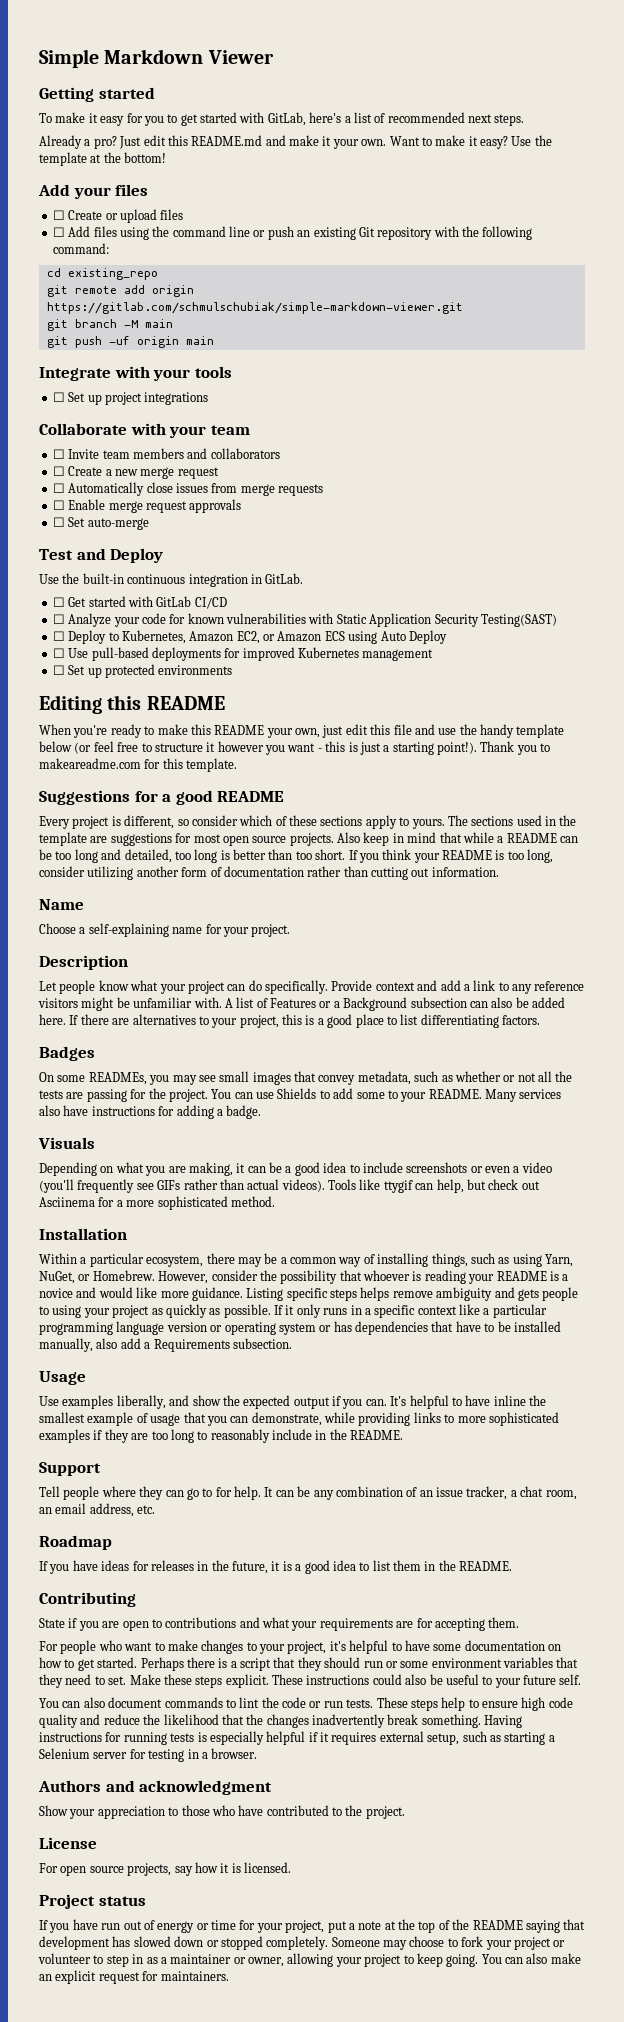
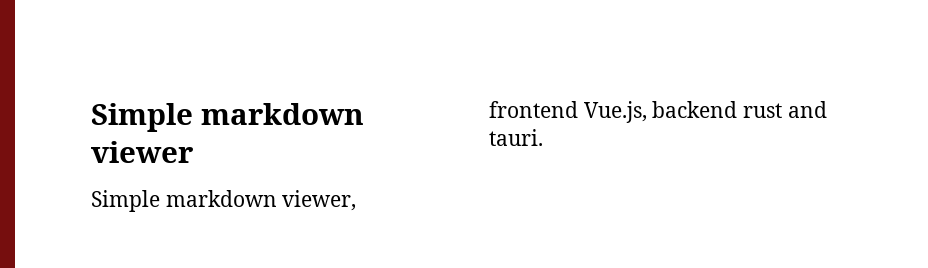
- Simple Markdown Viewer
- Getting started
- To make it easy for you to get started with GitLab, here's a list of recommended next steps.
- Already a pro? Just edit this README.md and make it your own. Want to make it easy? Use the template at the bottom!
- Add your files
- ☐ Create or upload files
- ☐ Add files using the command line or push an existing Git repository with the following command:
- cd existing_repo
- git remote add origin https://gitlab.com/schmulschubiak/simple-markdown-viewer.git
- git branch -M main
- git push -uf origin main
- Integrate with your tools
- ☐ Set up project integrations
- Collaborate with your team
- ☐ Invite team members and collaborators
- ☐ Create a new merge request
- ☐ Automatically close issues from merge requests
- ☐ Enable merge request approvals
- ☐ Set auto-merge
- Test and Deploy
- Use the built-in continuous integration in GitLab.
- ☐ Get started with GitLab CI/CD
- ☐ Analyze your code for known vulnerabilities with Static Application Security Testing(SAST)
- ☐ Deploy to Kubernetes, Amazon EC2, or Amazon ECS using Auto Deploy
- ☐ Use pull-based deployments for improved Kubernetes management
- ☐ Set up protected environments
- Editing this README
- When you're ready to make this README your own, just edit this file and use the handy template below (or feel free to structure it however you want - this is just a starting point!). Thank you to makeareadme.com for this template.
- Suggestions for a good README
- Every project is different, so consider which of these sections apply to yours. The sections used in the template are suggestions for most open source projects. Also keep in mind that while a README can be too long and detailed, too long is better than too short. If you think your README is too long, consider utilizing another form of documentation rather than cutting out information.
- Name
- Choose a self-explaining name for your project.
- Description
- Let people know what your project can do specifically. Provide context and add a link to any reference visitors might be unfamiliar with. A list of Features or a Background subsection can also be added here. If there are alternatives to your project, this is a good place to list differentiating factors.
- Badges
- On some READMEs, you may see small images that convey metadata, such as whether or not all the tests are passing for the project. You can use Shields to add some to your README. Many services also have instructions for adding a badge.
- Visuals
- Depending on what you are making, it can be a good idea to include screenshots or even a video (you'll frequently see GIFs rather than actual videos). Tools like ttygif can help, but check out Asciinema for a more sophisticated method.
- Installation
- Within a particular ecosystem, there may be a common way of installing things, such as using Yarn, NuGet, or Homebrew. However, consider the possibility that whoever is reading your README is a novice and would like more guidance. Listing specific steps helps remove ambiguity and gets people to using your project as quickly as possible. If it only runs in a specific context like a particular programming language version or operating system or has dependencies that have to be installed manually, also add a Requirements subsection.
- Usage
- Use examples liberally, and show the expected output if you can. It's helpful to have inline the smallest example of usage that you can demonstrate, while providing links to more sophisticated examples if they are too long to reasonably include in the README.
- Support
- Tell people where they can go to for help. It can be any combination of an issue tracker, a chat room, an email address, etc.
- Roadmap
- If you have ideas for releases in the future, it is a good idea to list them in the README.
- Contributing
- State if you are open to contributions and what your requirements are for accepting them.
- For people who want to make changes to your project, it's helpful to have some documentation on how to get started. Perhaps there is a script that they should run or some environment variables that they need to set. Make these steps explicit. These instructions could also be useful to your future self.
- You can also document commands to lint the code or run tests. These steps help to ensure high code quality and reduce the likelihood that the changes inadvertently break something. Having instructions for running tests is especially helpful if it requires external setup, such as starting a Selenium server for testing in a browser.
- Authors and acknowledgment
- Show your appreciation to those who have contributed to the project.
- License
- For open source projects, say how it is licensed.
- Project status
- If you have run out of energy or time for your project, put a note at the top of the README saying that development has slowed down or stopped completely. Someone may choose to fork your project or volunteer to step in as a maintainer or owner, allowing your project to keep going. You can also make an explicit request for maintainers.
+ Simple markdown viewer
+ Simple markdown viewer, frontend Vue.js, backend rust and tauri.

